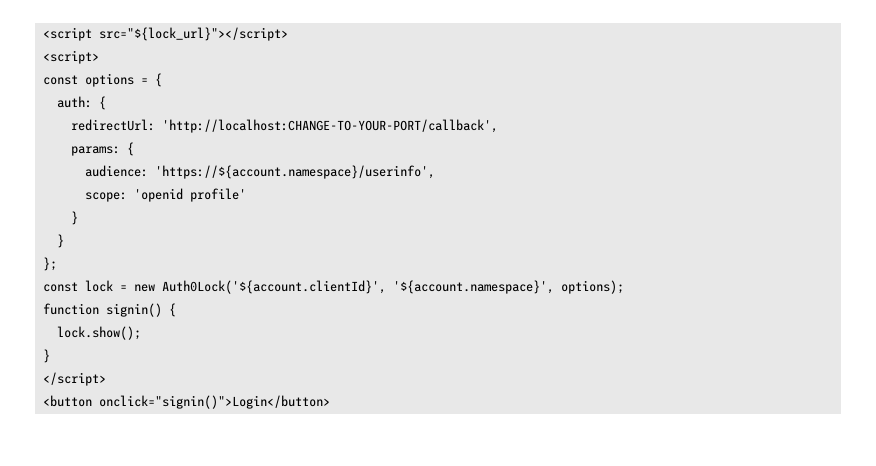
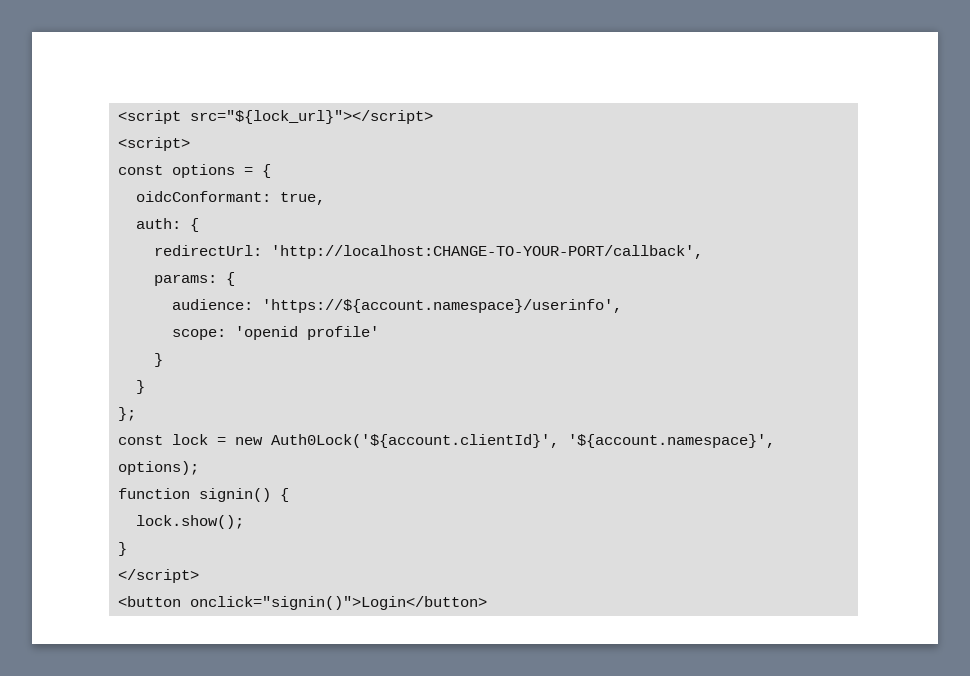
+ oidcConformant: true,

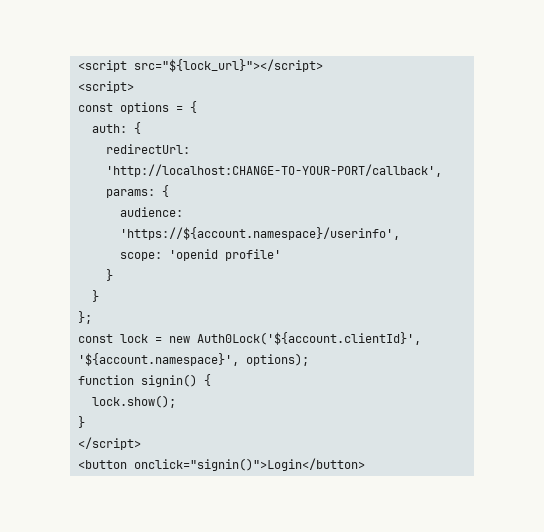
- oidcConformant: true,

